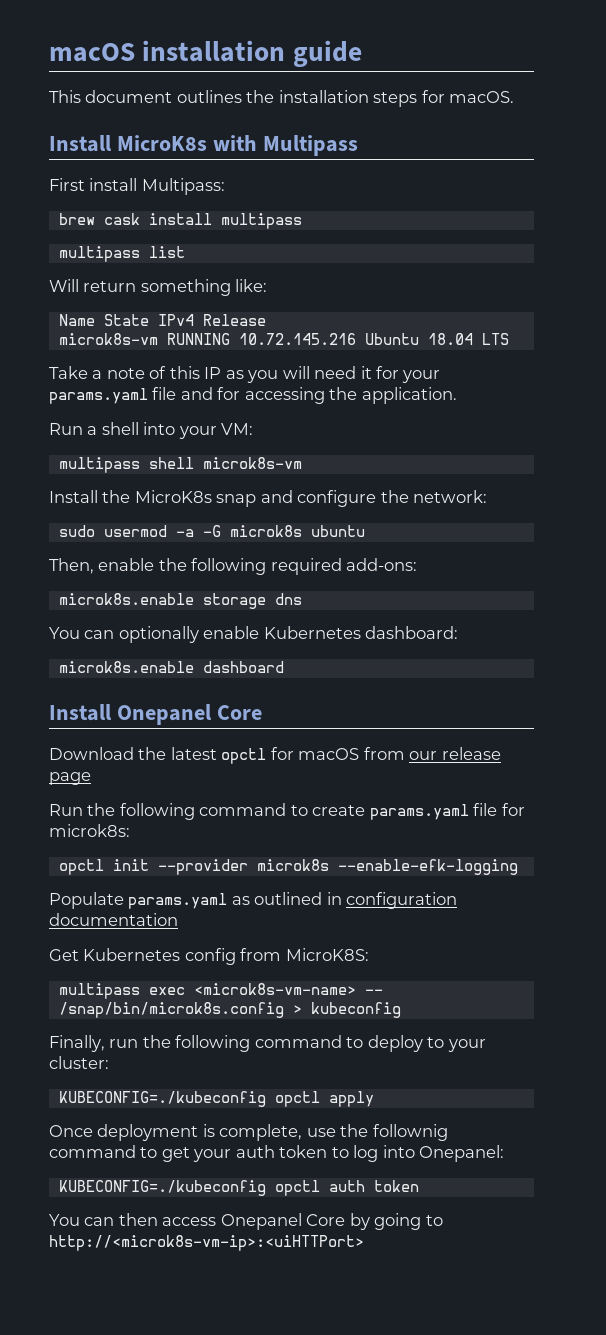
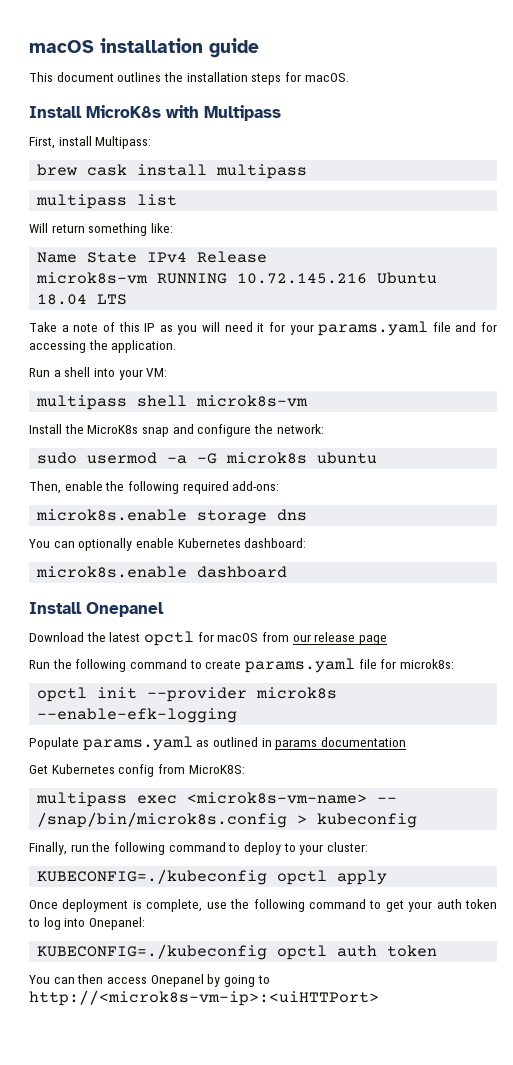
- First install Multipass:
+ First, install Multipass:
- Install Onepanel Core
+ Install Onepanel
- Populate params.yaml as outlined in configuration documentation
+ Populate params.yaml as outlined in params documentation
- Once deployment is complete, use the follownig command to get your auth token to log into Onepanel:
+ Once deployment is complete, use the following command to get your auth token to log into Onepanel:
- You can then access Onepanel Core by going to http://<microk8s-vm-ip>:<uiHTTPort>
+ You can then access Onepanel by going to http://<microk8s-vm-ip>:<uiHTTPort>

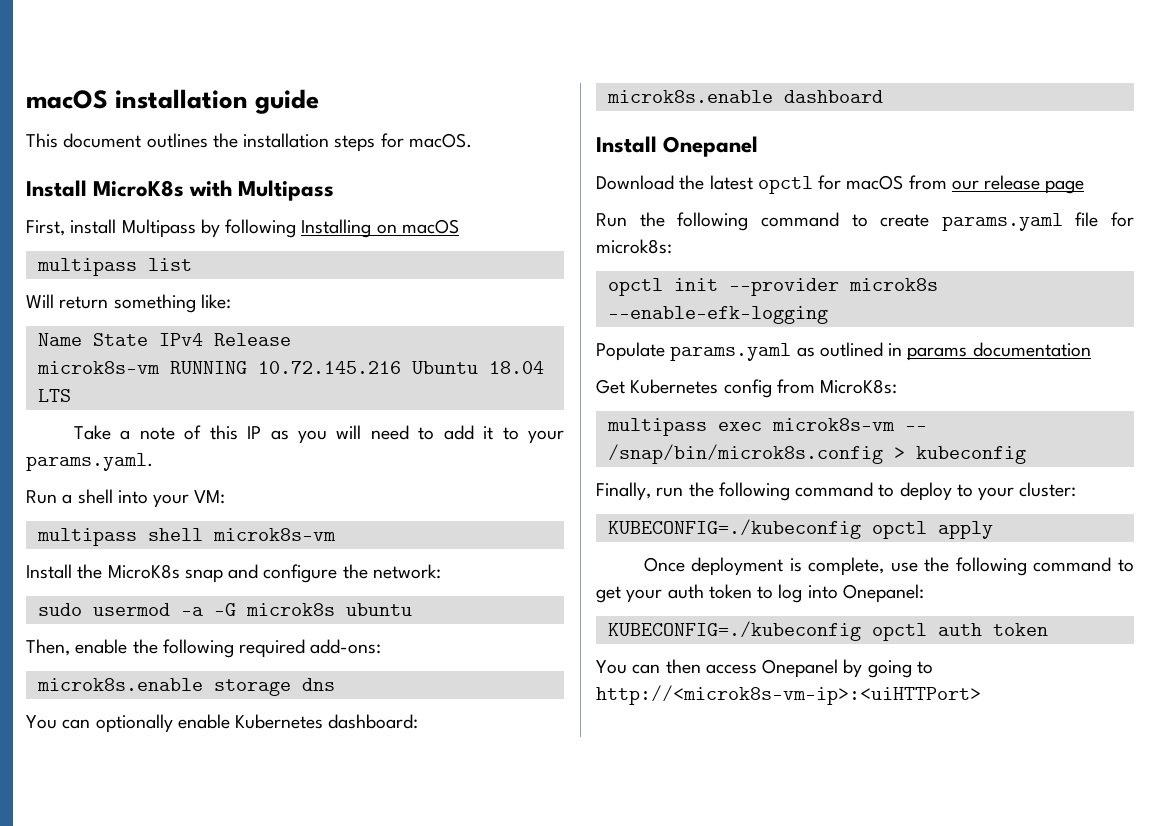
- First, install Multipass:
- brew cask install multipass
+ First, install Multipass by following Installing on macOS
- Take a note of this IP as you will need it for your params.yaml file and for accessing the application.
+ Take a note of this IP as you will need to add it to your params.yaml.
- Get Kubernetes config from MicroK8S:
+ Get Kubernetes config from MicroK8s:
- multipass exec <microk8s-vm-name> -- /snap/bin/microk8s.config > kubeconfig
+ multipass exec microk8s-vm -- /snap/bin/microk8s.config > kubeconfig

